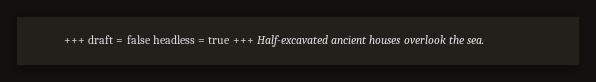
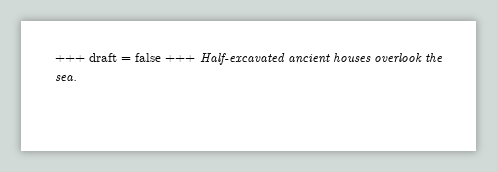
- +++ draft = false headless = true +++ Half-excavated ancient houses overlook the sea.
+ +++ draft = false +++ Half-excavated ancient houses overlook the sea.

